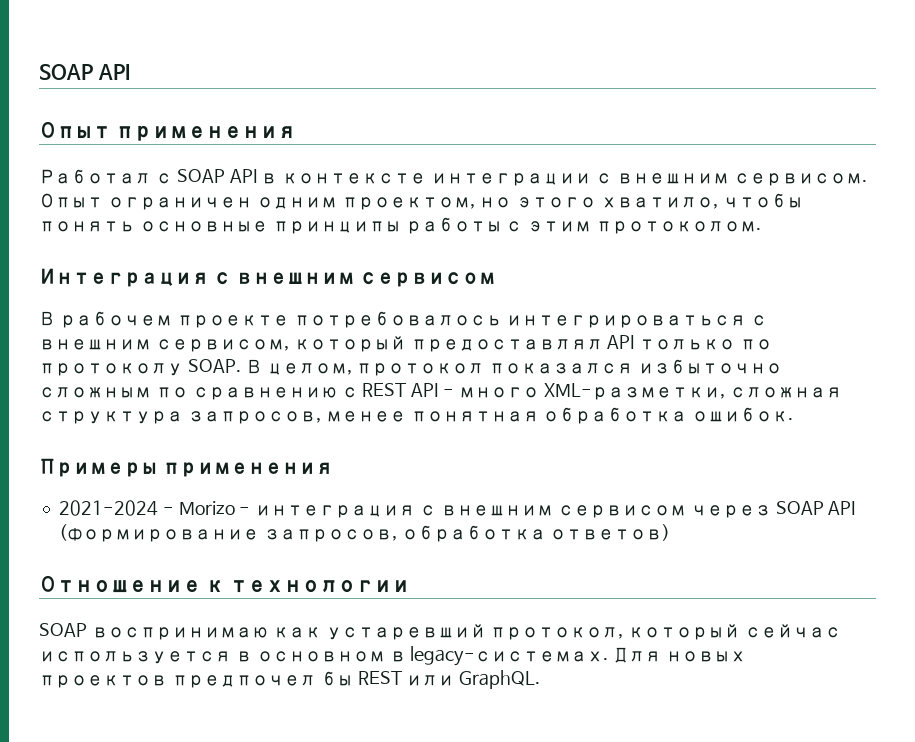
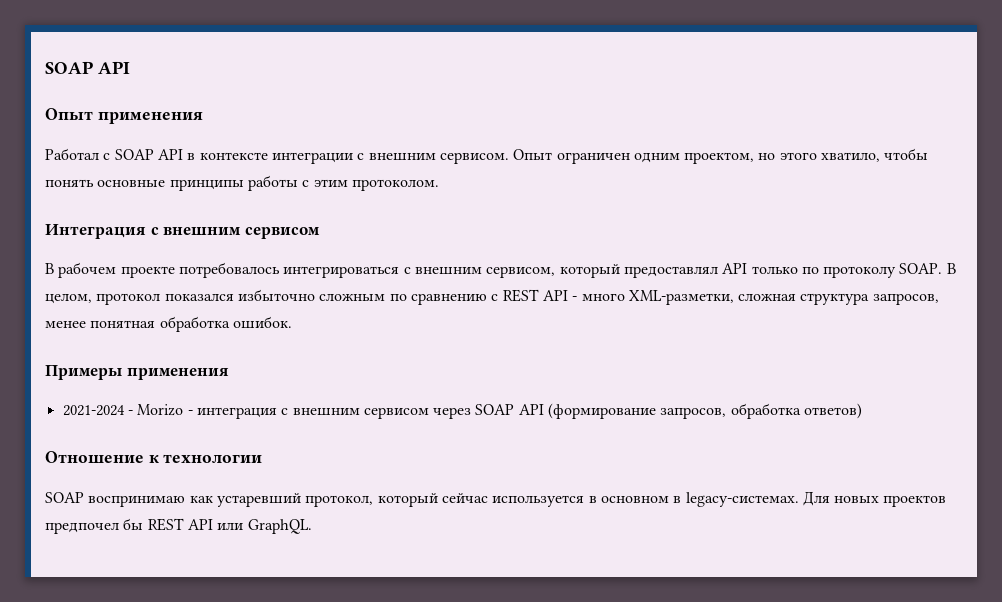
- Для новых проектов предпочел бы REST или GraphQL.
+ Для новых проектов предпочел бы REST API или GraphQL.

